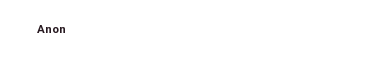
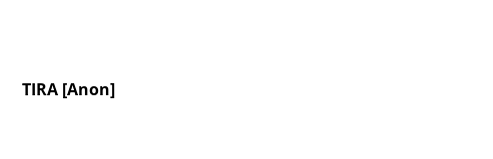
- Anon
+ TIRA [Anon]

